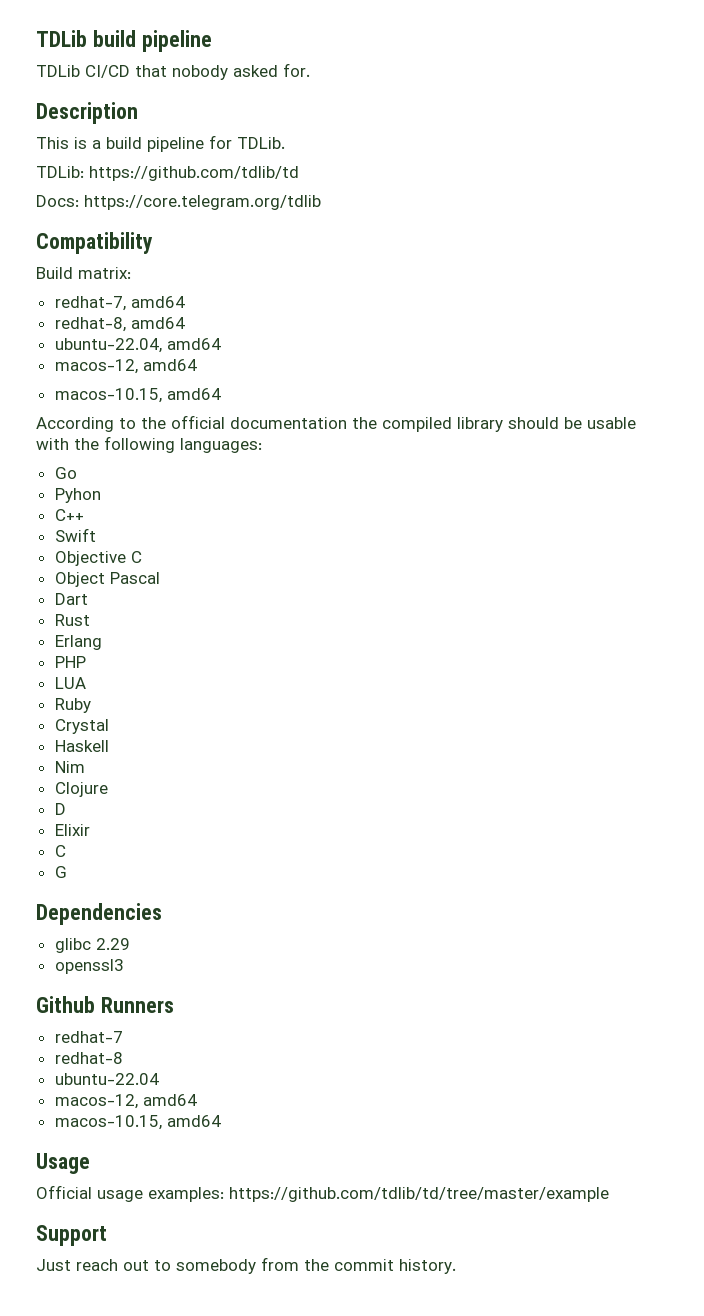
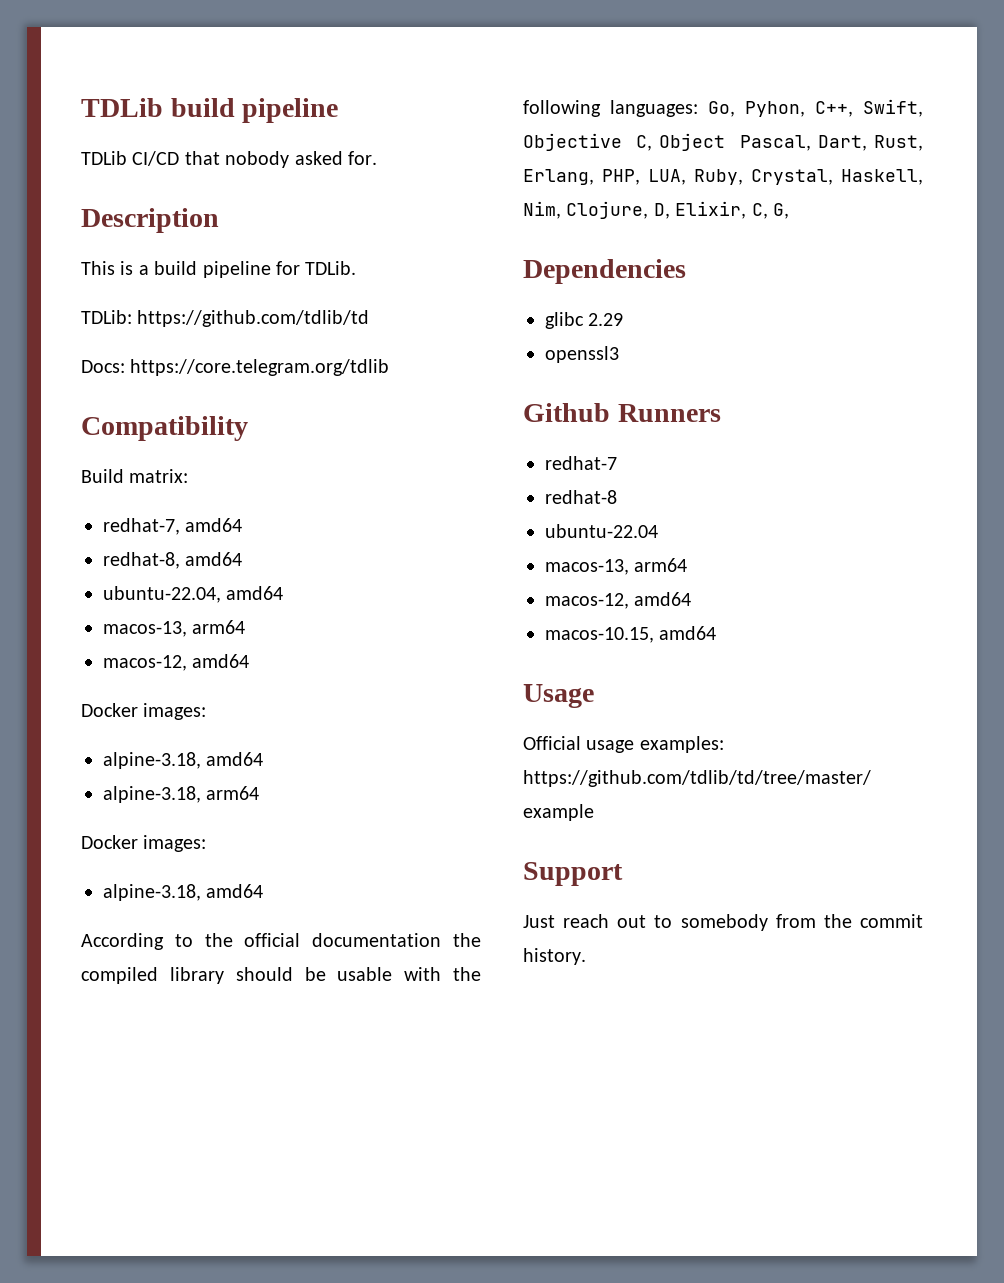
  ubuntu-22.04, amd64
+ macos-13, arm64
  macos-12, amd64
- macos-10.15, amd64
+ Docker images:
+ alpine-3.18, amd64
+ alpine-3.18, arm64
+ Docker images:
+ alpine-3.18, amd64
- According to the official documentation the compiled library should be usable with the following languages:
- Go
- Pyhon
- C++
- Swift
- Objective C
- Object Pascal
- Dart
- Rust
- Erlang
- PHP
- LUA
- Ruby
- Crystal
- Haskell
- Nim
- Clojure
- D
- Elixir
- C
- G
+ According to the official documentation the compiled library should be usable with the following languages: Go, Pyhon, C++, Swift, Objective C, Object Pascal, Dart, Rust, Erlang, PHP, LUA, Ruby, Crystal, Haskell, Nim, Clojure, D, Elixir, C, G,
  ubuntu-22.04
+ macos-13, arm64

